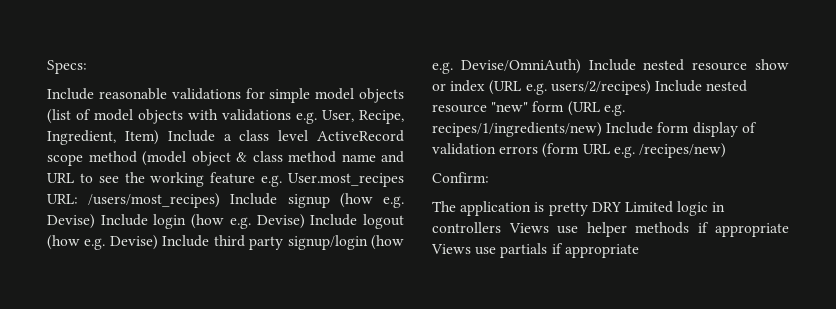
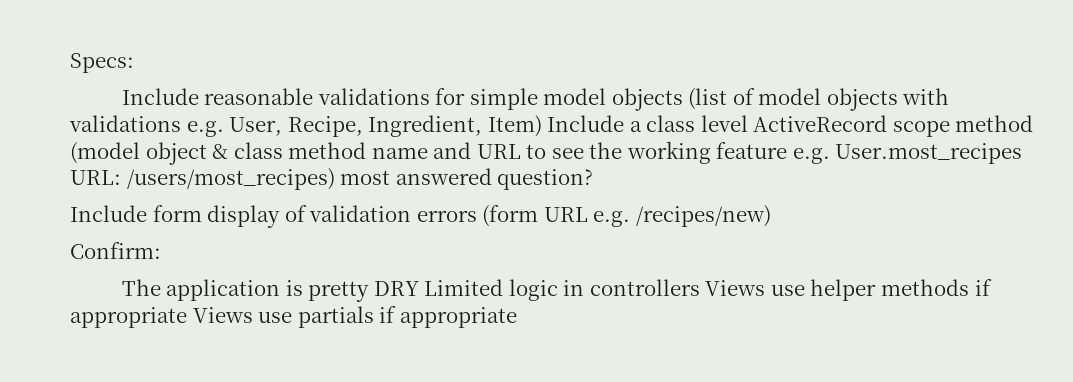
- Include reasonable validations for simple model objects (list of model objects with validations e.g. User, Recipe, Ingredient, Item) Include a class level ActiveRecord scope method (model object & class method name and URL to see the working feature e.g. User.most_recipes URL: /users/most_recipes) Include signup (how e.g. Devise) Include login (how e.g. Devise) Include logout (how e.g. Devise) Include third party signup/login (how e.g. Devise/OmniAuth) Include nested resource show or index (URL e.g. users/2/recipes) Include nested resource "new" form (URL e.g. recipes/1/ingredients/new) Include form display of validation errors (form URL e.g. /recipes/new)
+ Include reasonable validations for simple model objects (list of model objects with validations e.g. User, Recipe, Ingredient, Item) Include a class level ActiveRecord scope method (model object & class method name and URL to see the working feature e.g. User.most_recipes URL: /users/most_recipes) most answered question?
+ Include form display of validation errors (form URL e.g. /recipes/new)

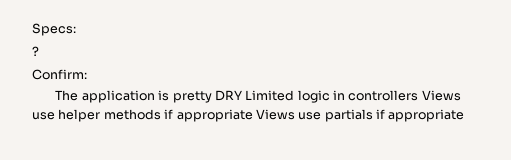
- Include reasonable validations for simple model objects (list of model objects with validations e.g. User, Recipe, Ingredient, Item) Include a class level ActiveRecord scope method (model object & class method name and URL to see the working feature e.g. User.most_recipes URL: /users/most_recipes) most answered question?
- Include form display of validation errors (form URL e.g. /recipes/new)
+ ?

